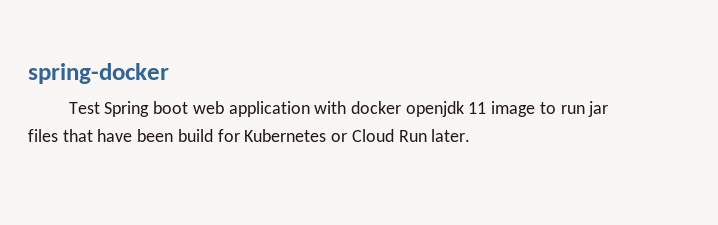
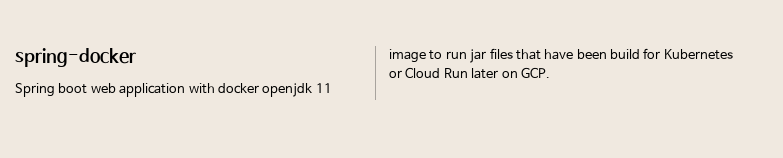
- Test Spring boot web application with docker openjdk 11 image to run jar files that have been build for Kubernetes or Cloud Run later.
+ Spring boot web application with docker openjdk 11 image to run jar files that have been build for Kubernetes or Cloud Run later on GCP.

